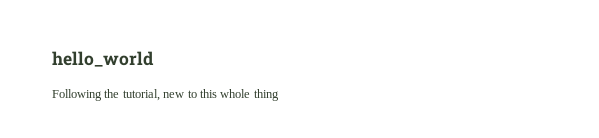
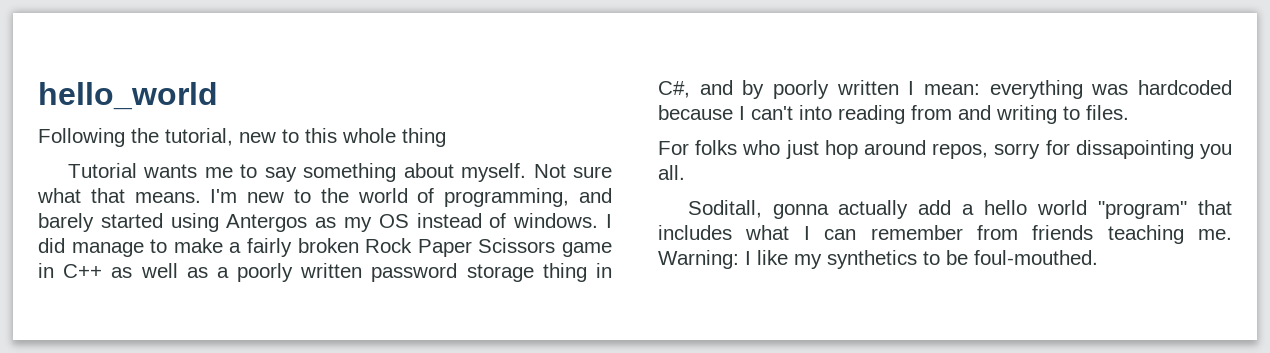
+ Tutorial wants me to say something about myself. Not sure what that means. I'm new to the world of programming, and barely started using Antergos as my OS instead of windows. I did manage to make a fairly broken Rock Paper Scissors game in C++ as well as a poorly written password storage thing in C#, and by poorly written I mean: everything was hardcoded because I can't into reading from and writing to files.
+ For folks who just hop around repos, sorry for dissapointing you all.
+ Soditall, gonna actually add a hello world "program" that includes what I can remember from friends teaching me. Warning: I like my synthetics to be foul-mouthed.

